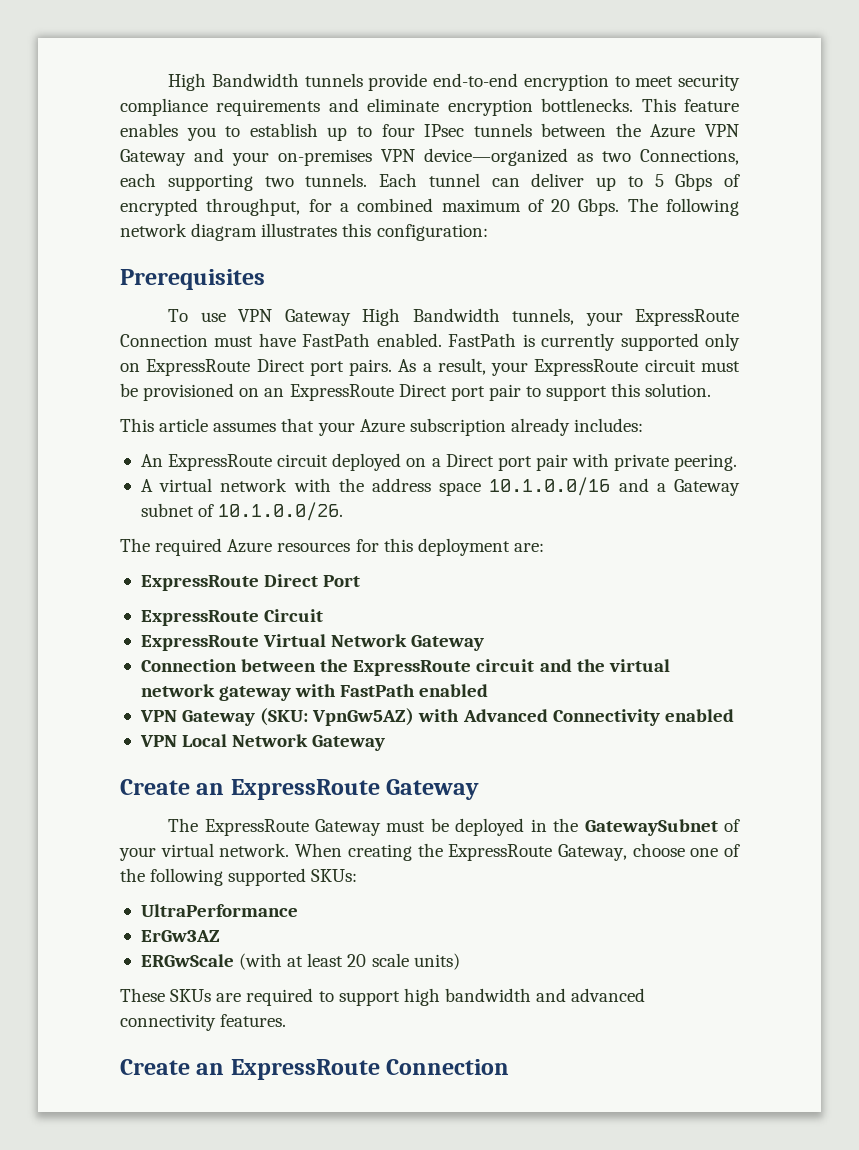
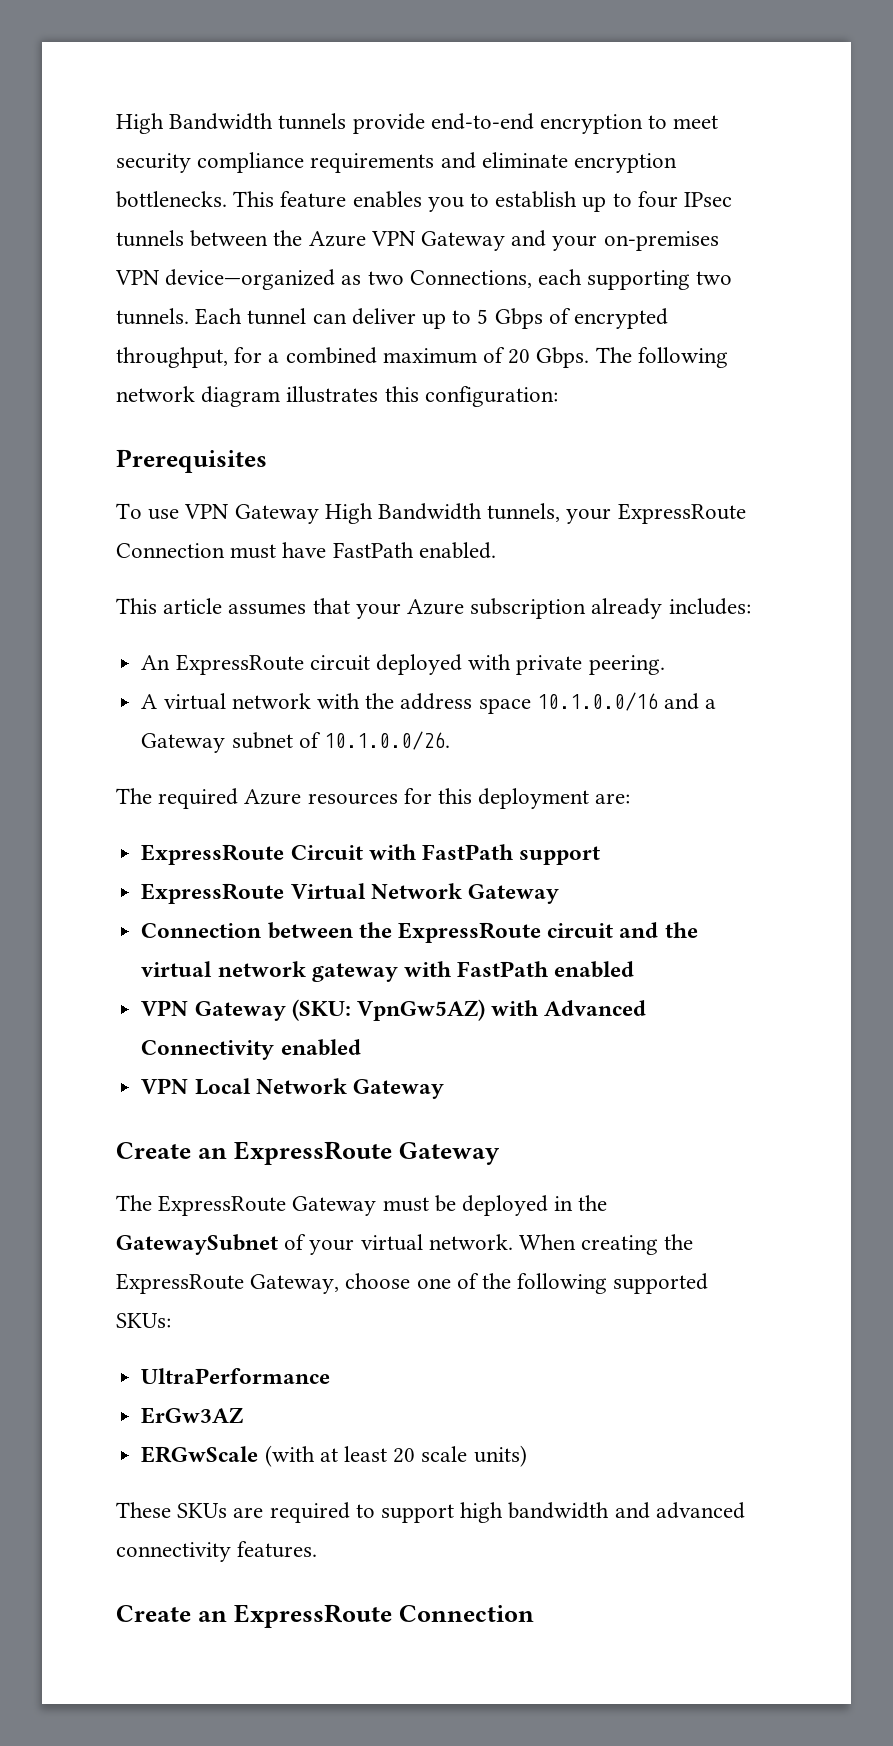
- FastPath is currently supported only on ExpressRoute Direct port pairs. As a result, your ExpressRoute circuit must be provisioned on an ExpressRoute Direct port pair to support this solution.
- An ExpressRoute circuit deployed on a Direct port pair with private peering.
+ An ExpressRoute circuit deployed with private peering.
- ExpressRoute Direct Port
- ExpressRoute Circuit
+ ExpressRoute Circuit with FastPath support

